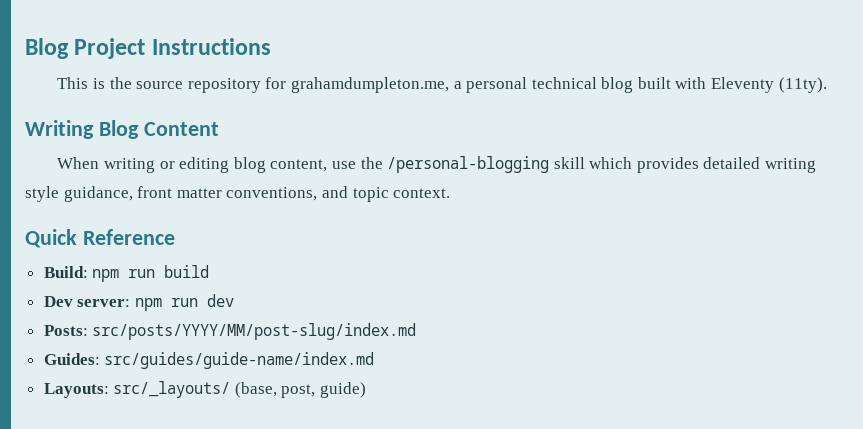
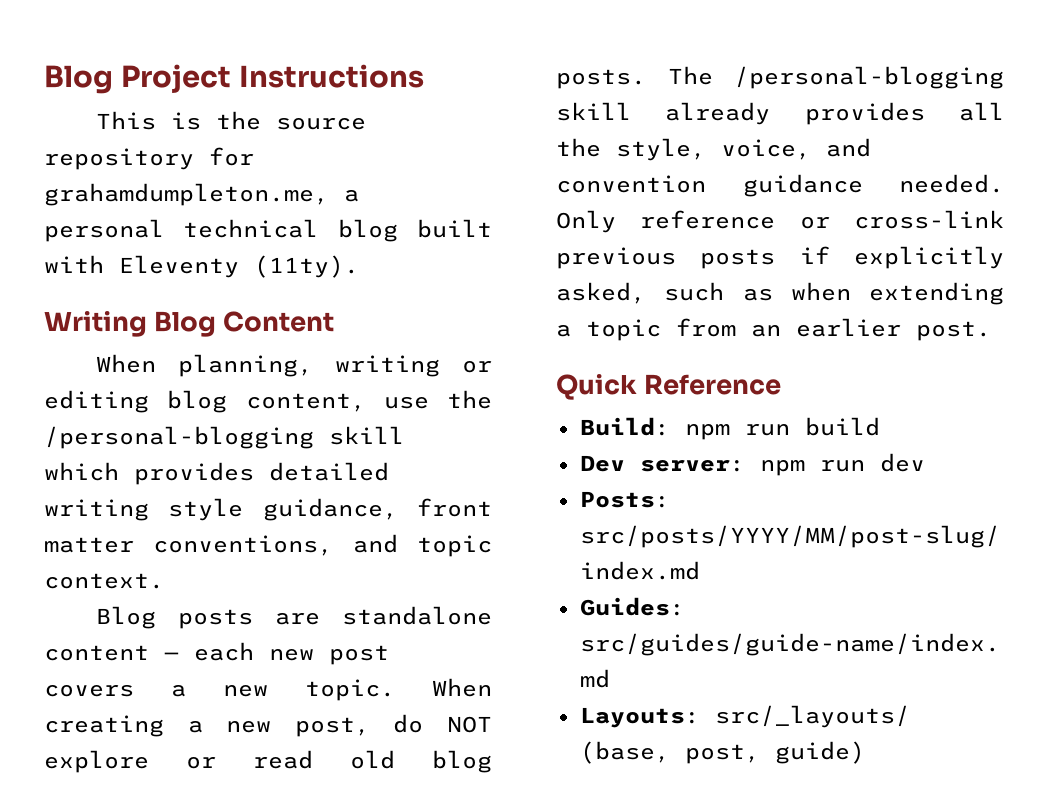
- When writing or editing blog content, use the /personal-blogging skill which provides detailed writing style guidance, front matter conventions, and topic context.
+ When planning, writing or editing blog content, use the /personal-blogging skill which provides detailed writing style guidance, front matter conventions, and topic context.
+ Blog posts are standalone content — each new post covers a new topic. When creating a new post, do NOT explore or read old blog posts. The /personal-blogging skill already provides all the style, voice, and convention guidance needed. Only reference or cross-link previous posts if explicitly asked, such as when extending a topic from an earlier post.

